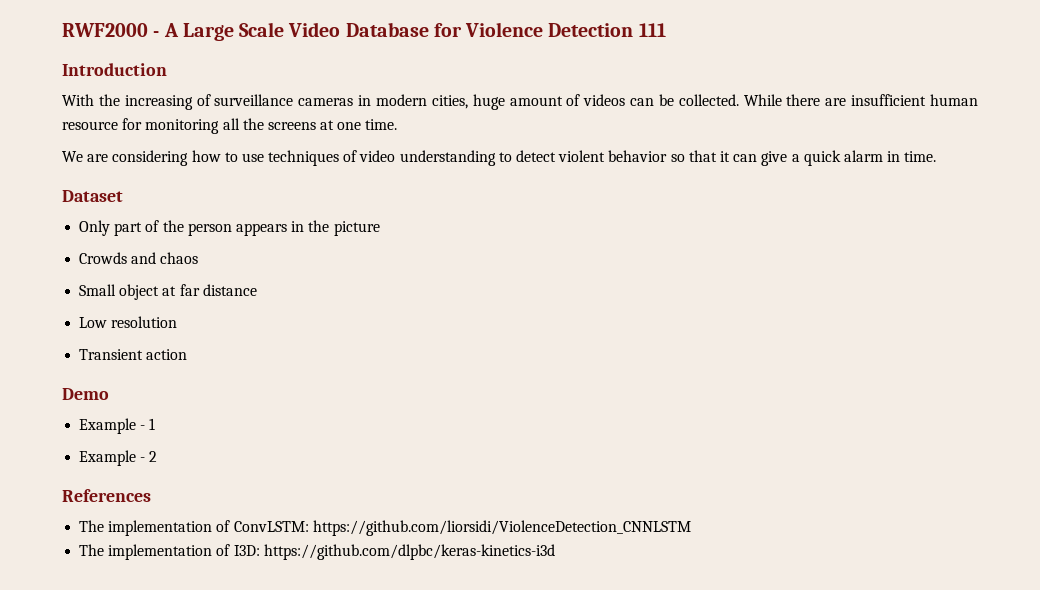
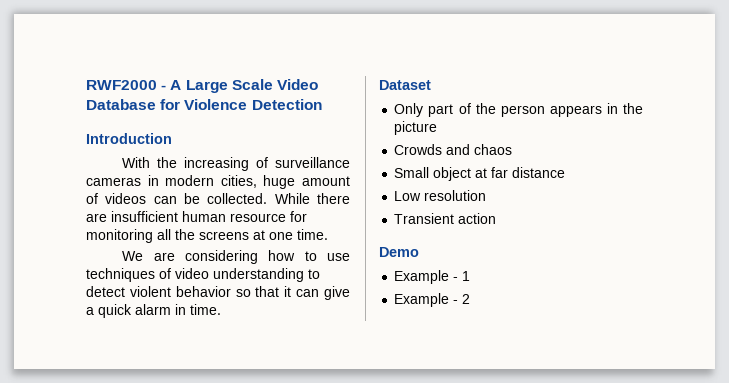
- RWF2000 - A Large Scale Video Database for Violence Detection 111
+ RWF2000 - A Large Scale Video Database for Violence Detection
- References
- The implementation of ConvLSTM: https://github.com/liorsidi/ViolenceDetection_CNNLSTM
- The implementation of I3D: https://github.com/dlpbc/keras-kinetics-i3d

